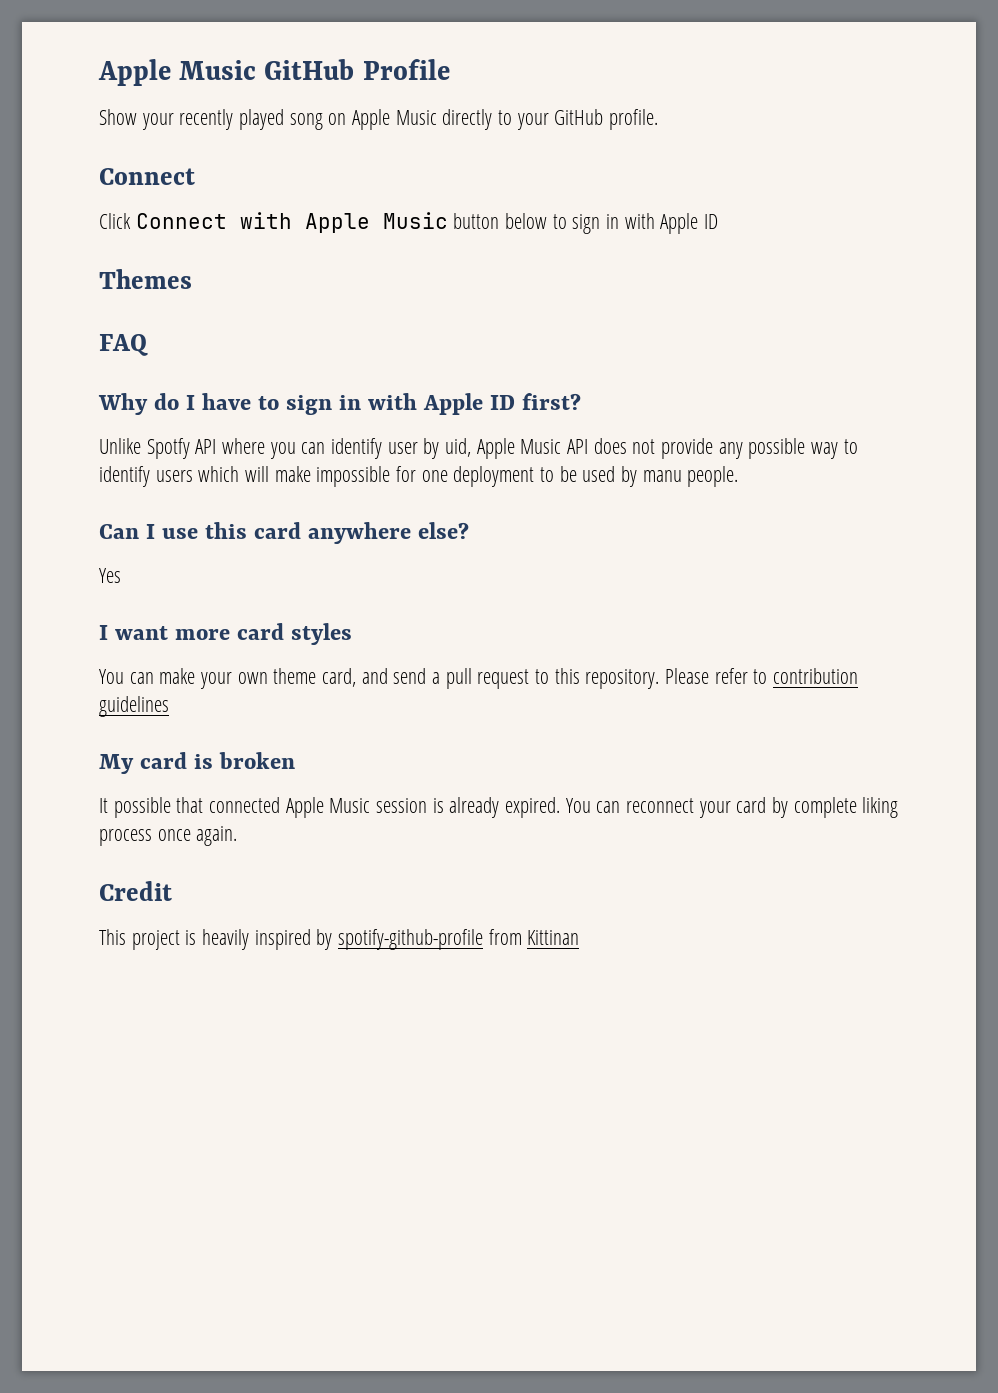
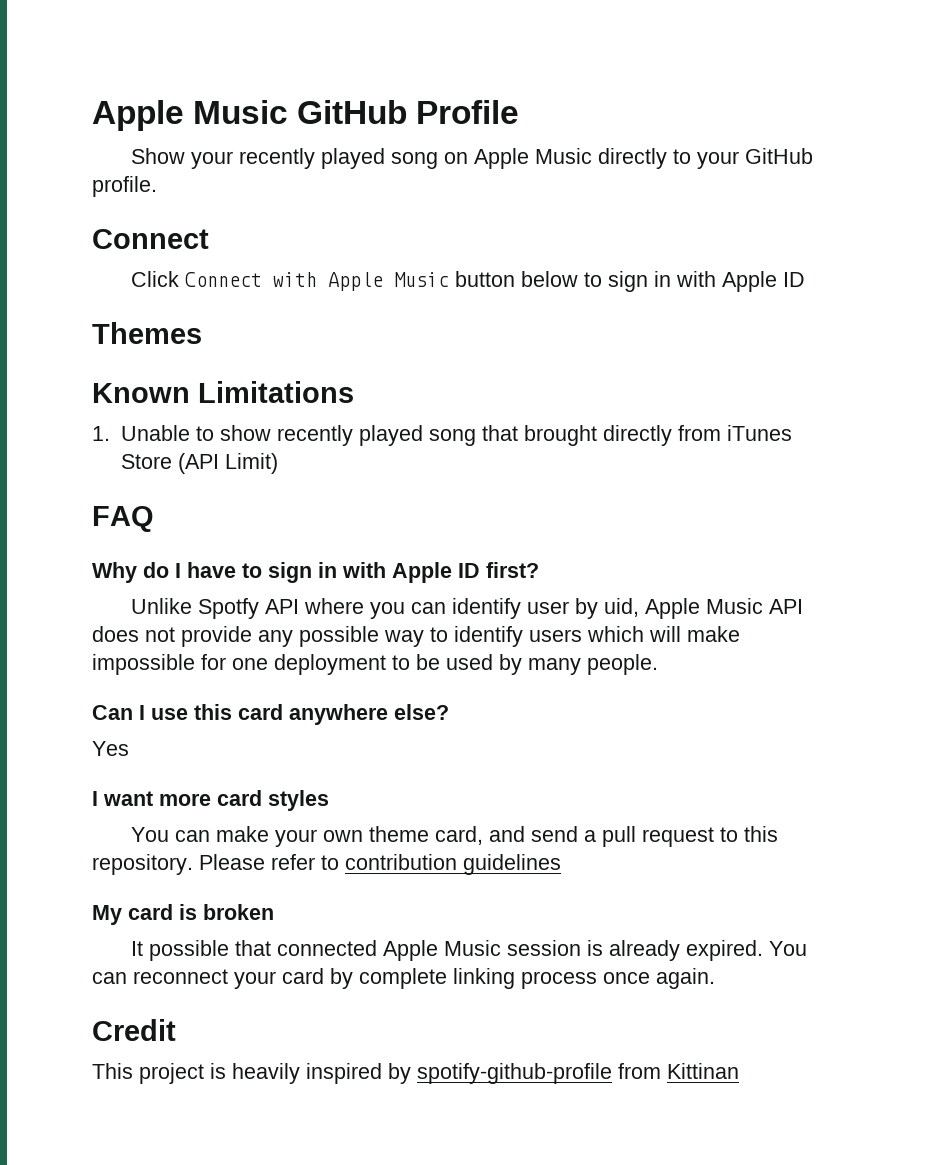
+ Known Limitations
+ 1. Unable to show recently played song that brought directly from iTunes Store (API Limit)
- Unlike Spotfy API where you can identify user by uid, Apple Music API does not provide any possible way to identify users which will make impossible for one deployment to be used by manu people.
+ Unlike Spotfy API where you can identify user by uid, Apple Music API does not provide any possible way to identify users which will make impossible for one deployment to be used by many people.
- You can reconnect your card by complete liking process once again.
+ You can reconnect your card by complete linking process once again.

